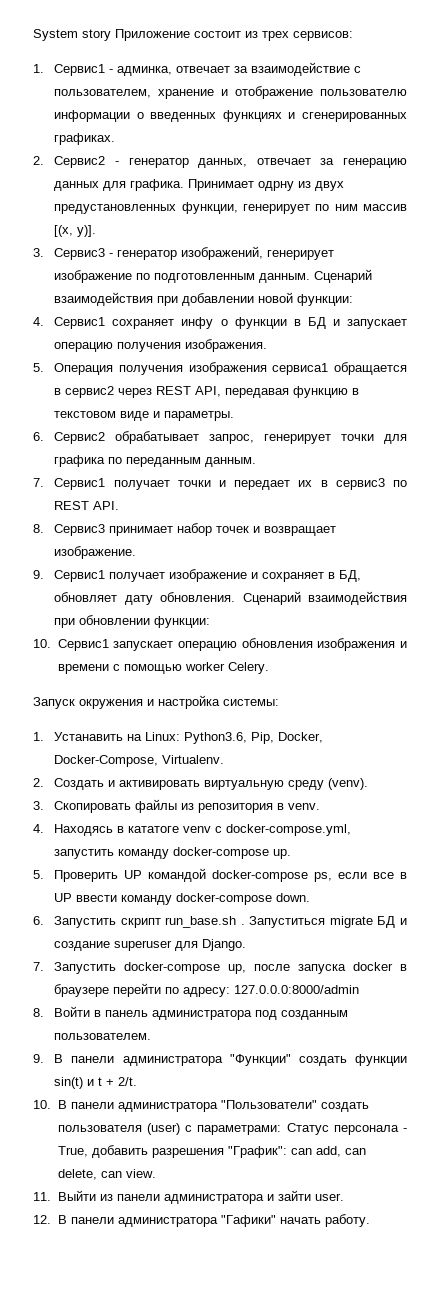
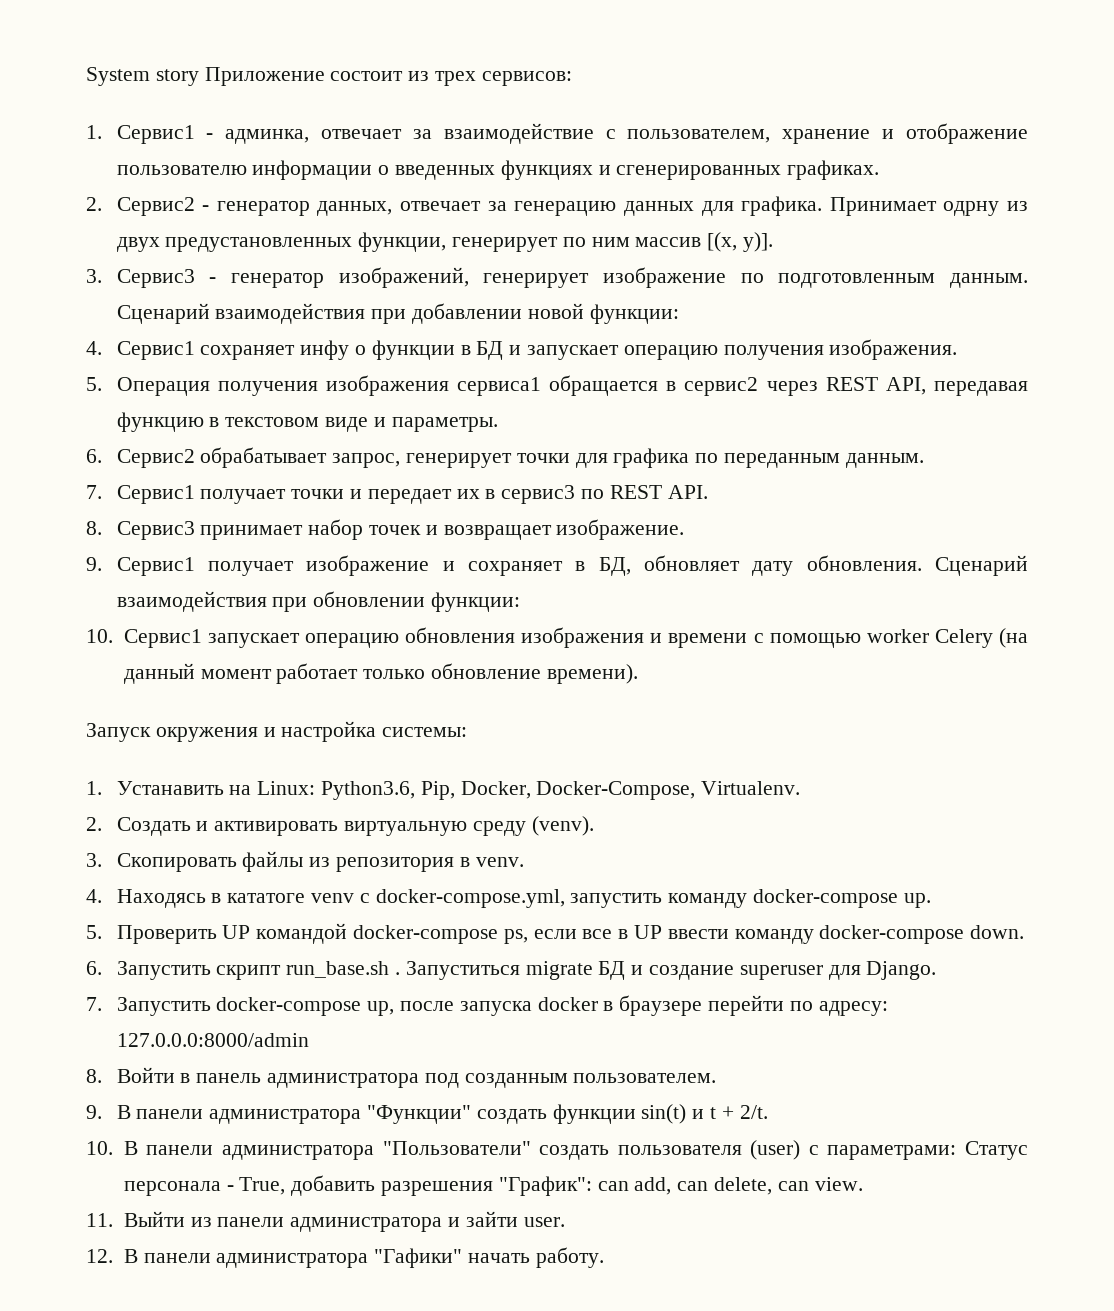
- 10. Сервис1 запускает операцию обновления изображения и времени c помощью worker Celery.
+ 10. Сервис1 запускает операцию обновления изображения и времени c помощью worker Celery (на данный момент работает только обновление времени).

